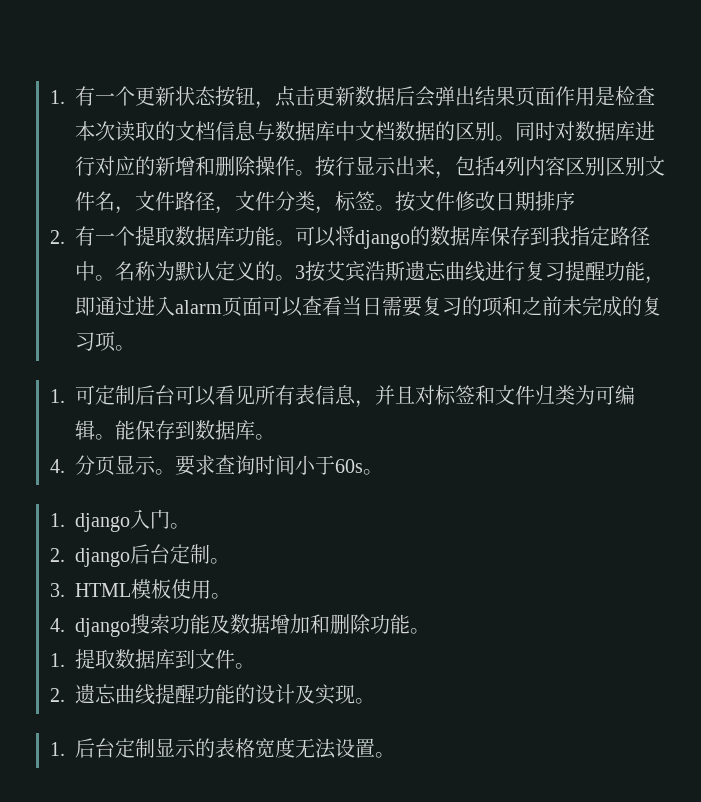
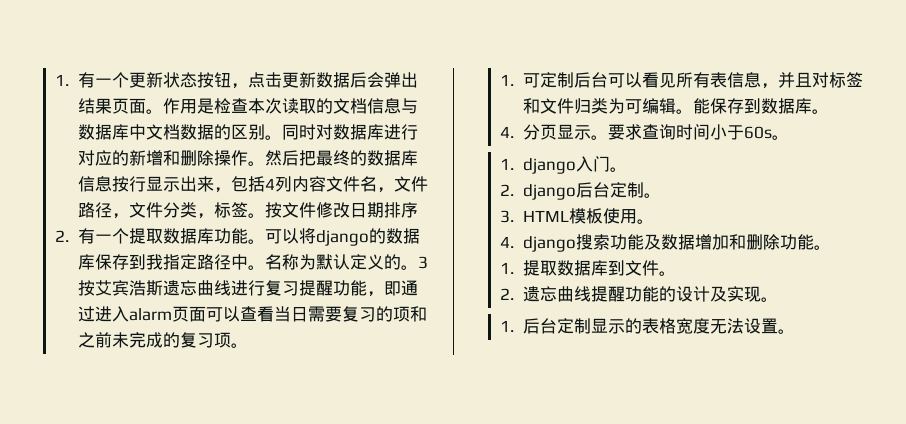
- 1.有一个更新状态按钮，点击更新数据后会弹出结果页面作用是检查本次读取的文档信息与数据库中文档数据的区别。
+ 1.有一个更新状态按钮，点击更新数据后会弹出结果页面。作用是检查本次读取的文档信息与数据库中文档数据的区别。
- 按行显示出来，包括4列内容区别区别文件名，文件路径，文件分类，标签。
+ 然后把最终的数据库信息按行显示出来，包括4列内容文件名，文件路径，文件分类，标签。

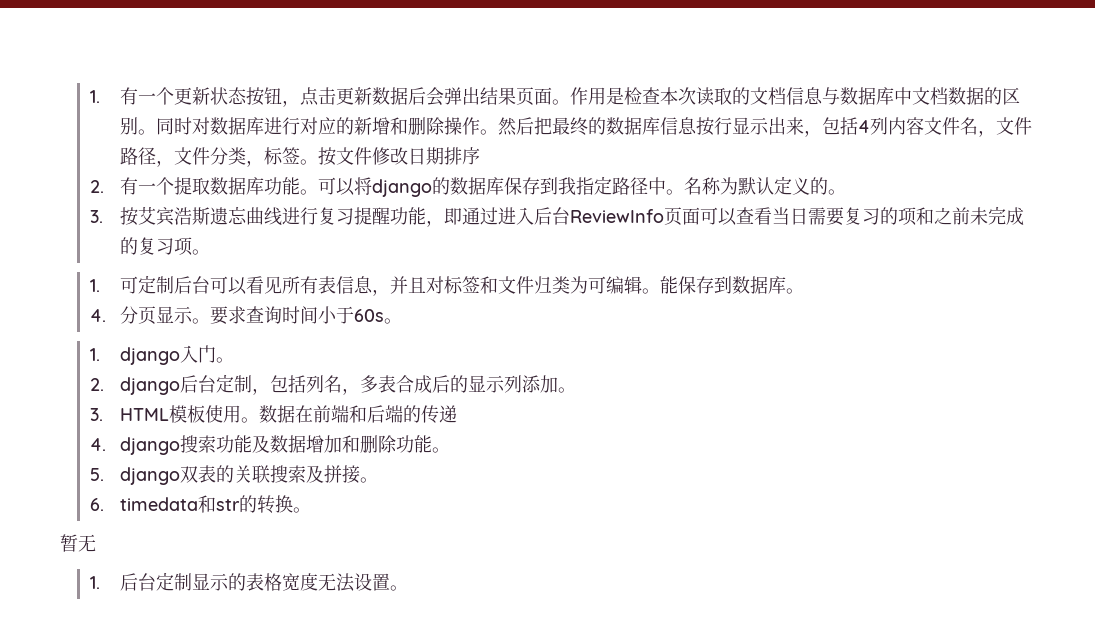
- 名称为默认定义的。3按艾宾浩斯遗忘曲线进行复习提醒功能，即通过进入alarm页面可以查看当日需要复习的项和之前未完成的复习项。
+ 名称为默认定义的。
+ 3.按艾宾浩斯遗忘曲线进行复习提醒功能，即通过进入后台ReviewInfo页面可以查看当日需要复习的项和之前未完成的复习项。
- 2. django后台定制。
+ 2. django后台定制，包括列名，多表合成后的显示列添加。
+ 数据在前端和后端的传递
- 1.提取数据库到文件。
- 2.遗忘曲线提醒功能的设计及实现。
+ 5. django双表的关联搜索及拼接。
+ 6. timedata和str的转换。
+ 暂无

